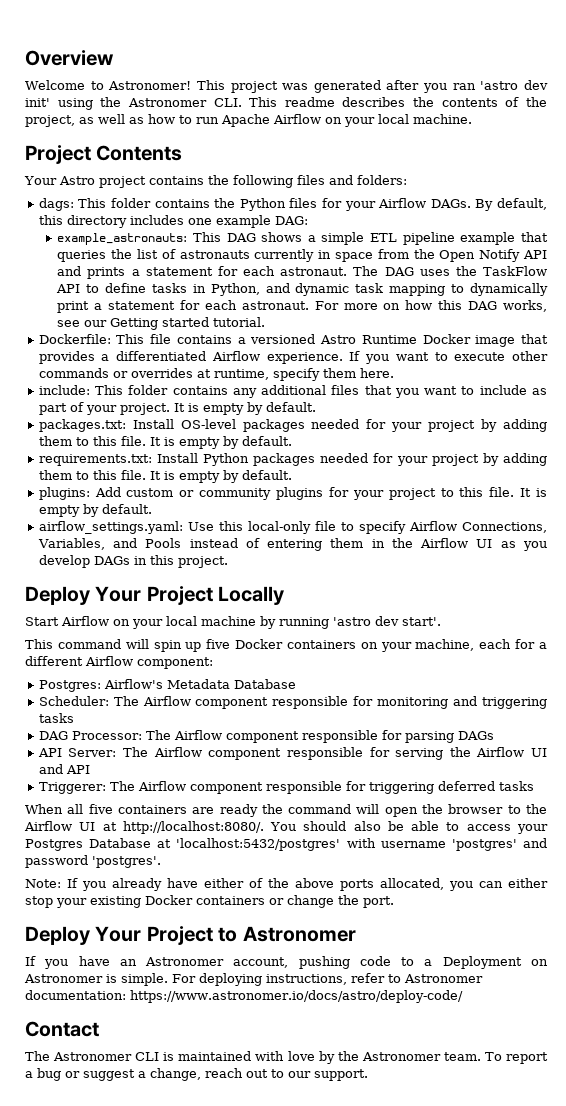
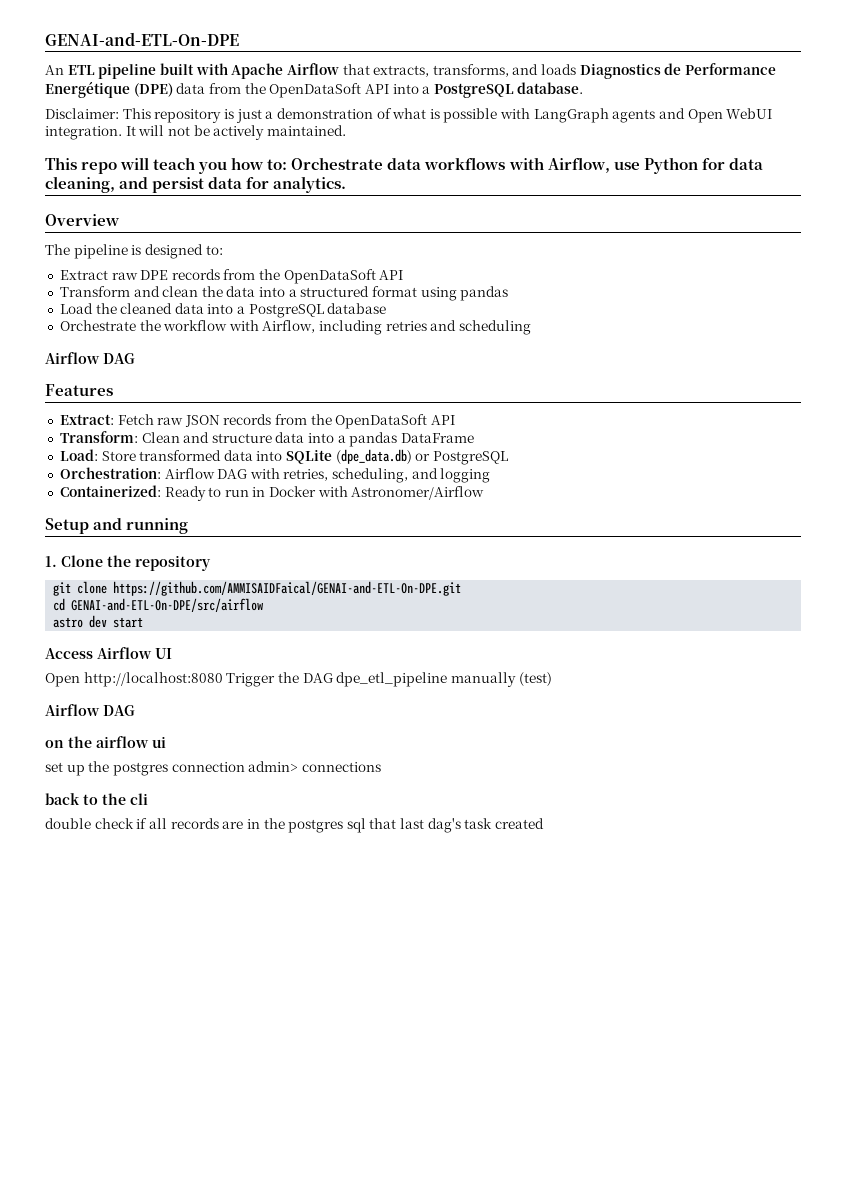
+ GENAI-and-ETL-On-DPE
+ An ETL pipeline built with Apache Airflow that extracts, transforms, and loads Diagnostics de Performance Energétique (DPE) data from the OpenDataSoft API into a PostgreSQL database.
+ Disclaimer: This repository is just a demonstration of what is possible with LangGraph agents and Open WebUI integration. It will not be actively maintained.
+ This repo will teach you how to: Orchestrate data workflows with Airflow, use Python for data cleaning, and persist data for analytics.
  Overview
- Welcome to Astronomer! This project was generated after you ran 'astro dev init' using the Astronomer CLI. This readme describes the contents of the project, as well as how to run Apache Airflow on your local machine.
- Project Contents
- Your Astro project contains the following files and folders:
- dags: This folder contains the Python files for your Airflow DAGs. By default, this directory includes one example DAG:
- example_astronauts: This DAG shows a simple ETL pipeline example that queries the list of astronauts currently in space from the Open Notify API and prints a statement for each astronaut. The DAG uses the TaskFlow API to define tasks in Python, and dynamic task mapping to dynamically print a statement for each astronaut. For more on how this DAG works, see our Getting started tutorial.
- Dockerfile: This file contains a versioned Astro Runtime Docker image that provides a differentiated Airflow experience. If you want to execute other commands or overrides at runtime, specify them here.
- include: This folder contains any additional files that you want to include as part of your project. It is empty by default.
- packages.txt: Install OS-level packages needed for your project by adding them to this file. It is empty by default.
- requirements.txt: Install Python packages needed for your project by adding them to this file. It is empty by default.
- plugins: Add custom or community plugins for your project to this file. It is empty by default.
- airflow_settings.yaml: Use this local-only file to specify Airflow Connections, Variables, and Pools instead of entering them in the Airflow UI as you develop DAGs in this project.
- Deploy Your Project Locally
- Start Airflow on your local machine by running 'astro dev start'.
- This command will spin up five Docker containers on your machine, each for a different Airflow component:
- Postgres: Airflow's Metadata Database
- Scheduler: The Airflow component responsible for monitoring and triggering tasks
- DAG Processor: The Airflow component responsible for parsing DAGs
- API Server: The Airflow component responsible for serving the Airflow UI and API
- Triggerer: The Airflow component responsible for triggering deferred tasks
- When all five containers are ready the command will open the browser to the Airflow UI at http://localhost:8080/. You should also be able to access your Postgres Database at 'localhost:5432/postgres' with username 'postgres' and password 'postgres'.
- Note: If you already have either of the above ports allocated, you can either stop your existing Docker containers or change the port.
- Deploy Your Project to Astronomer
- If you have an Astronomer account, pushing code to a Deployment on Astronomer is simple. For deploying instructions, refer to Astronomer documentation: https://www.astronomer.io/docs/astro/deploy-code/
- Contact
- The Astronomer CLI is maintained with love by the Astronomer team. To report a bug or suggest a change, reach out to our support.
+ The pipeline is designed to:
+ Extract raw DPE records from the OpenDataSoft API
+ Transform and clean the data into a structured format using pandas
+ Load the cleaned data into a PostgreSQL database
+ Orchestrate the workflow with Airflow, including retries and scheduling
+ Airflow DAG
+ Features
+ Extract: Fetch raw JSON records from the OpenDataSoft API
+ Transform: Clean and structure data into a pandas DataFrame
+ Load: Store transformed data into SQLite (dpe_data.db) or PostgreSQL
+ Orchestration: Airflow DAG with retries, scheduling, and logging
+ Containerized: Ready to run in Docker with Astronomer/Airflow
+ Setup and running
+ 1. Clone the repository
+ git clone https://github.com/AMMISAIDFaical/GENAI-and-ETL-On-DPE.git
+ cd GENAI-and-ETL-On-DPE/src/airflow
+ astro dev start
+ Access Airflow UI
+ Open http://localhost:8080 Trigger the DAG dpe_etl_pipeline manually (test)
+ Airflow DAG
+ on the airflow ui
+ set up the postgres connection admin> connections
+ back to the cli
+ double check if all records are in the postgres sql that last dag's task created

